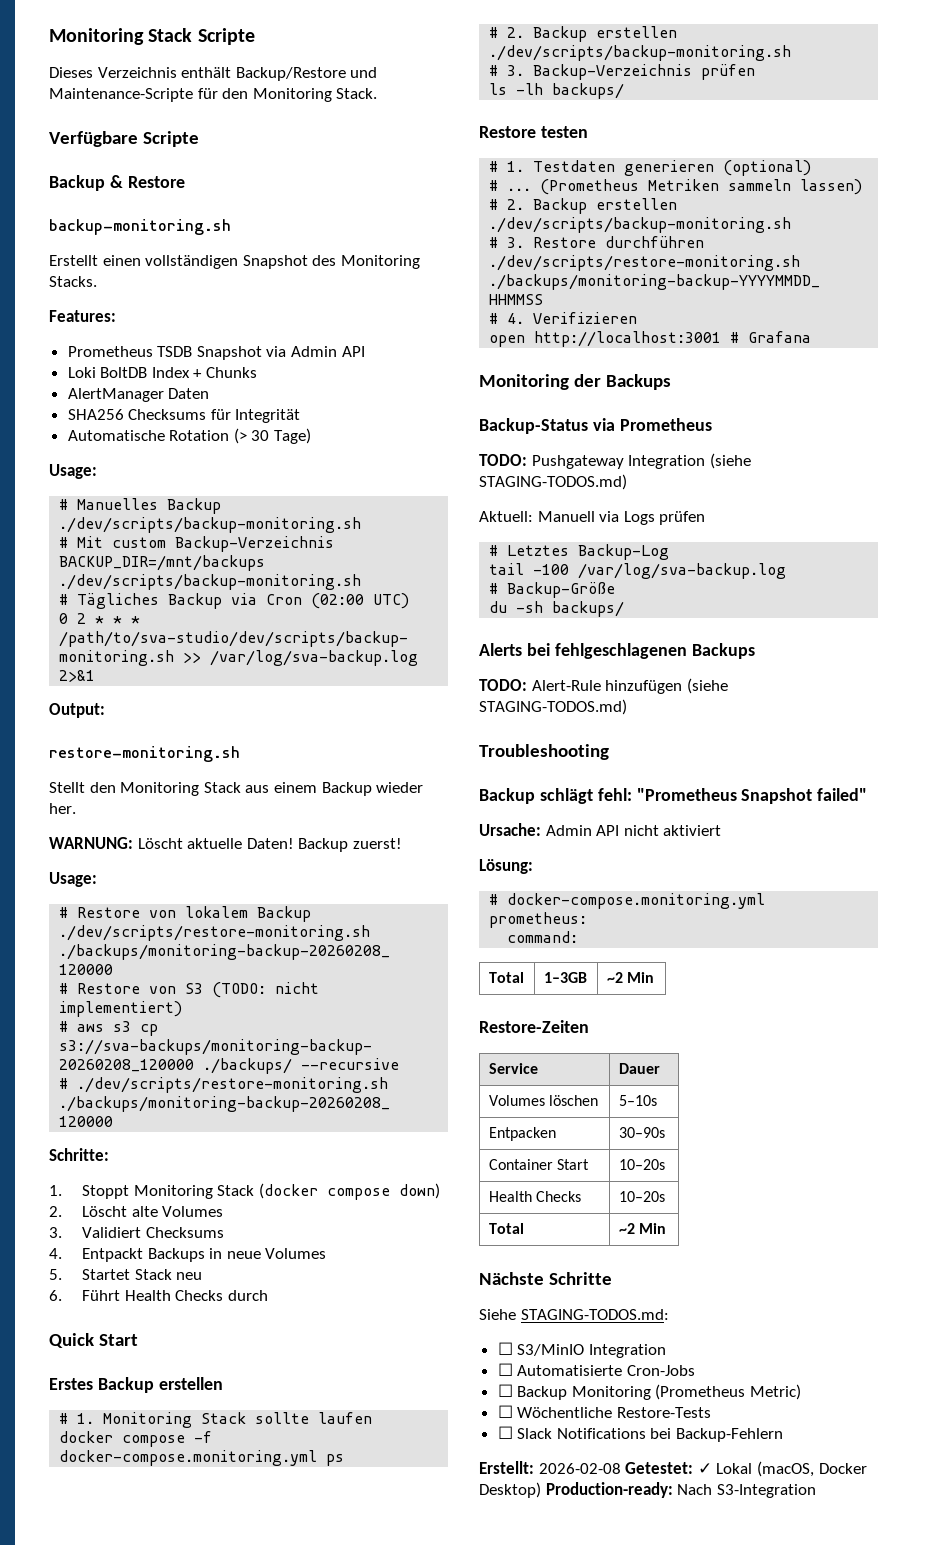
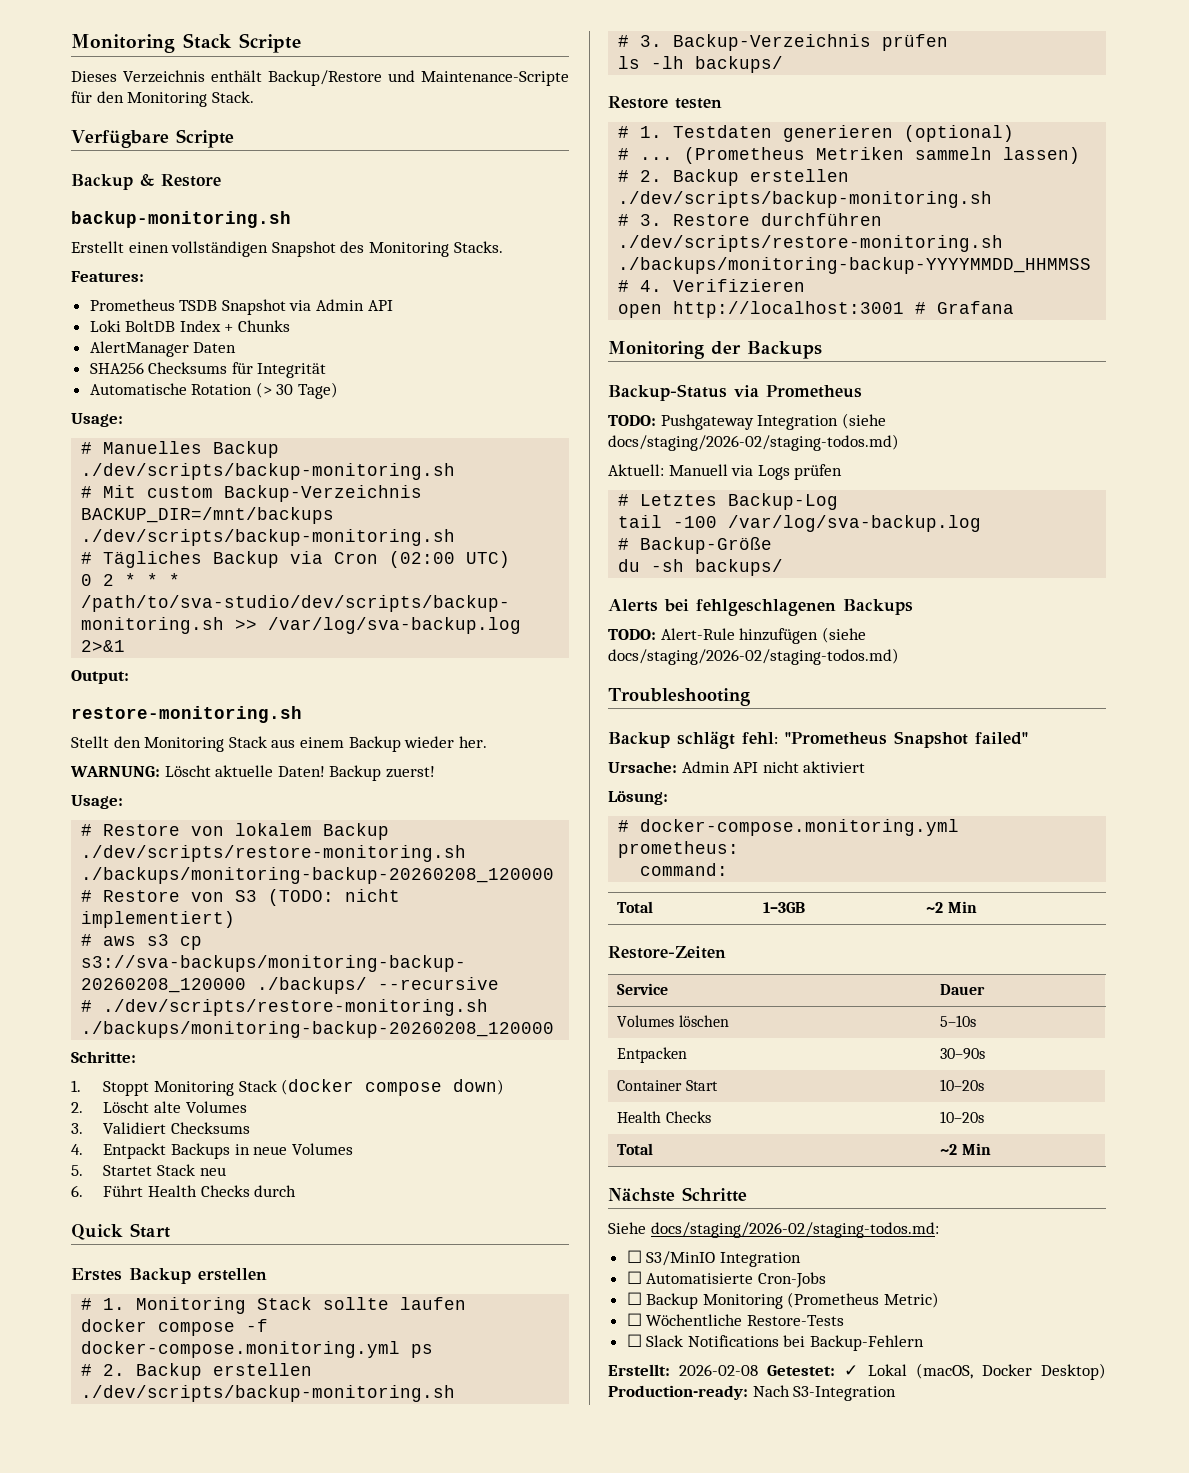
- TODO: Pushgateway Integration (siehe STAGING-TODOS.md)
+ TODO: Pushgateway Integration (siehe docs/staging/2026-02/staging-todos.md)
- TODO: Alert-Rule hinzufügen (siehe STAGING-TODOS.md)
+ TODO: Alert-Rule hinzufügen (siehe docs/staging/2026-02/staging-todos.md)
- Siehe STAGING-TODOS.md:
+ Siehe docs/staging/2026-02/staging-todos.md:

